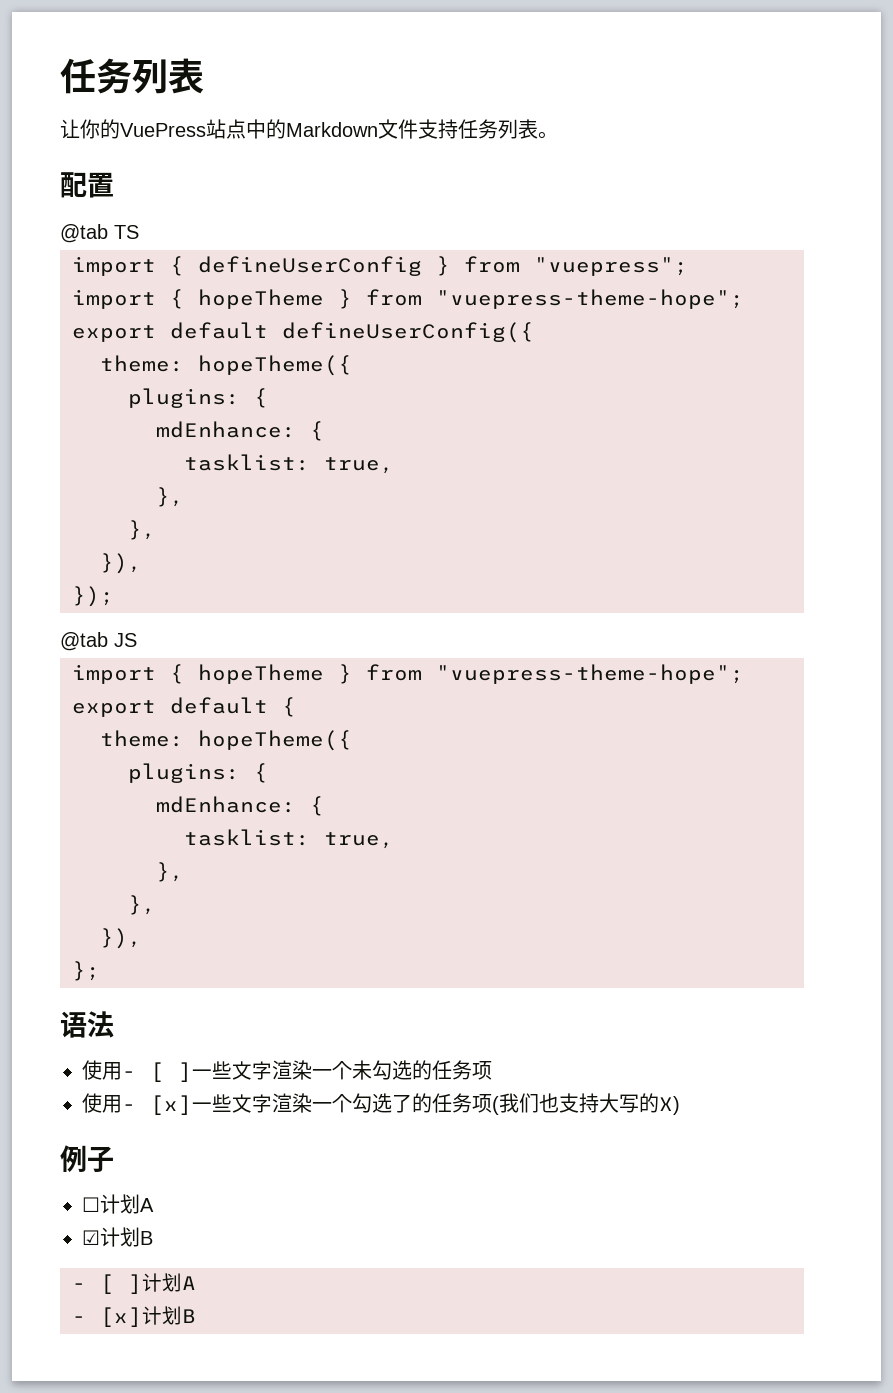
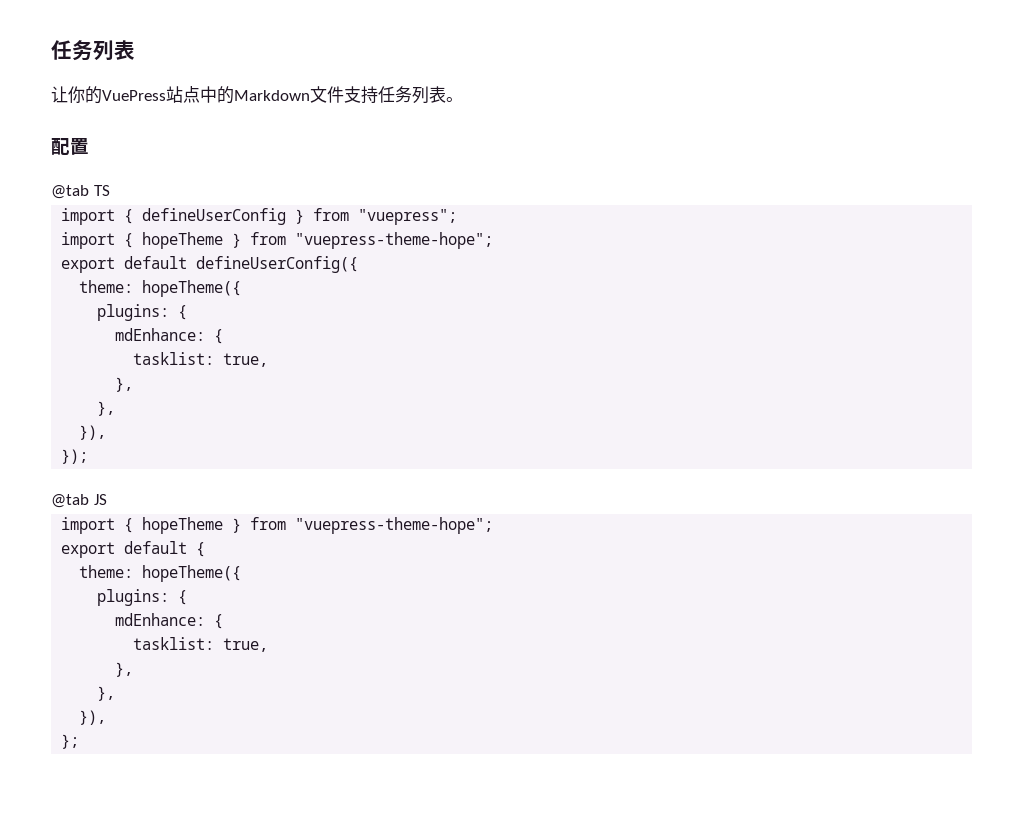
- 语法
- 使用- [ ]一些文字渲染一个未勾选的任务项
- 使用- [x]一些文字渲染一个勾选了的任务项(我们也支持大写的X)
- 例子
- ☐计划A
- ☑计划B
- - [ ]计划A
- - [x]计划B

